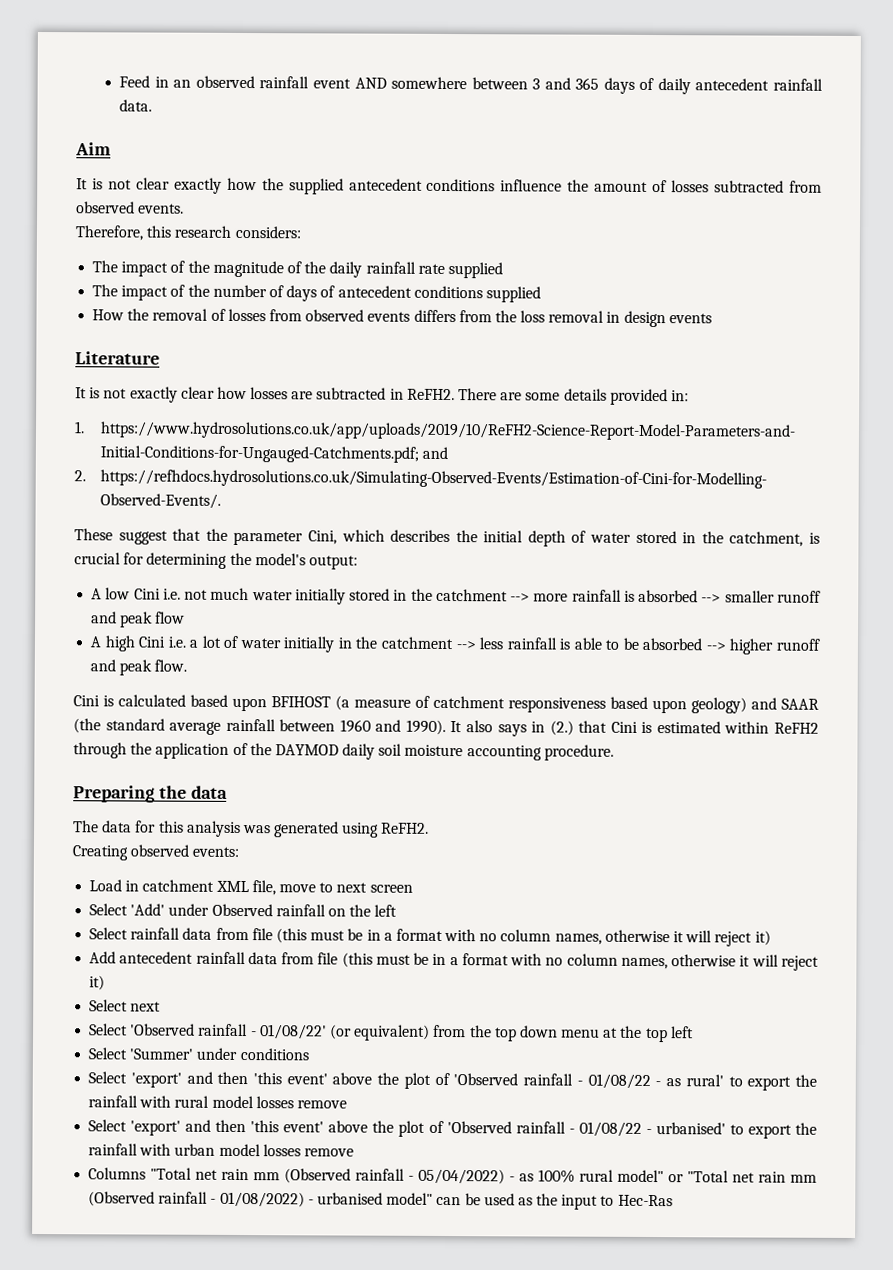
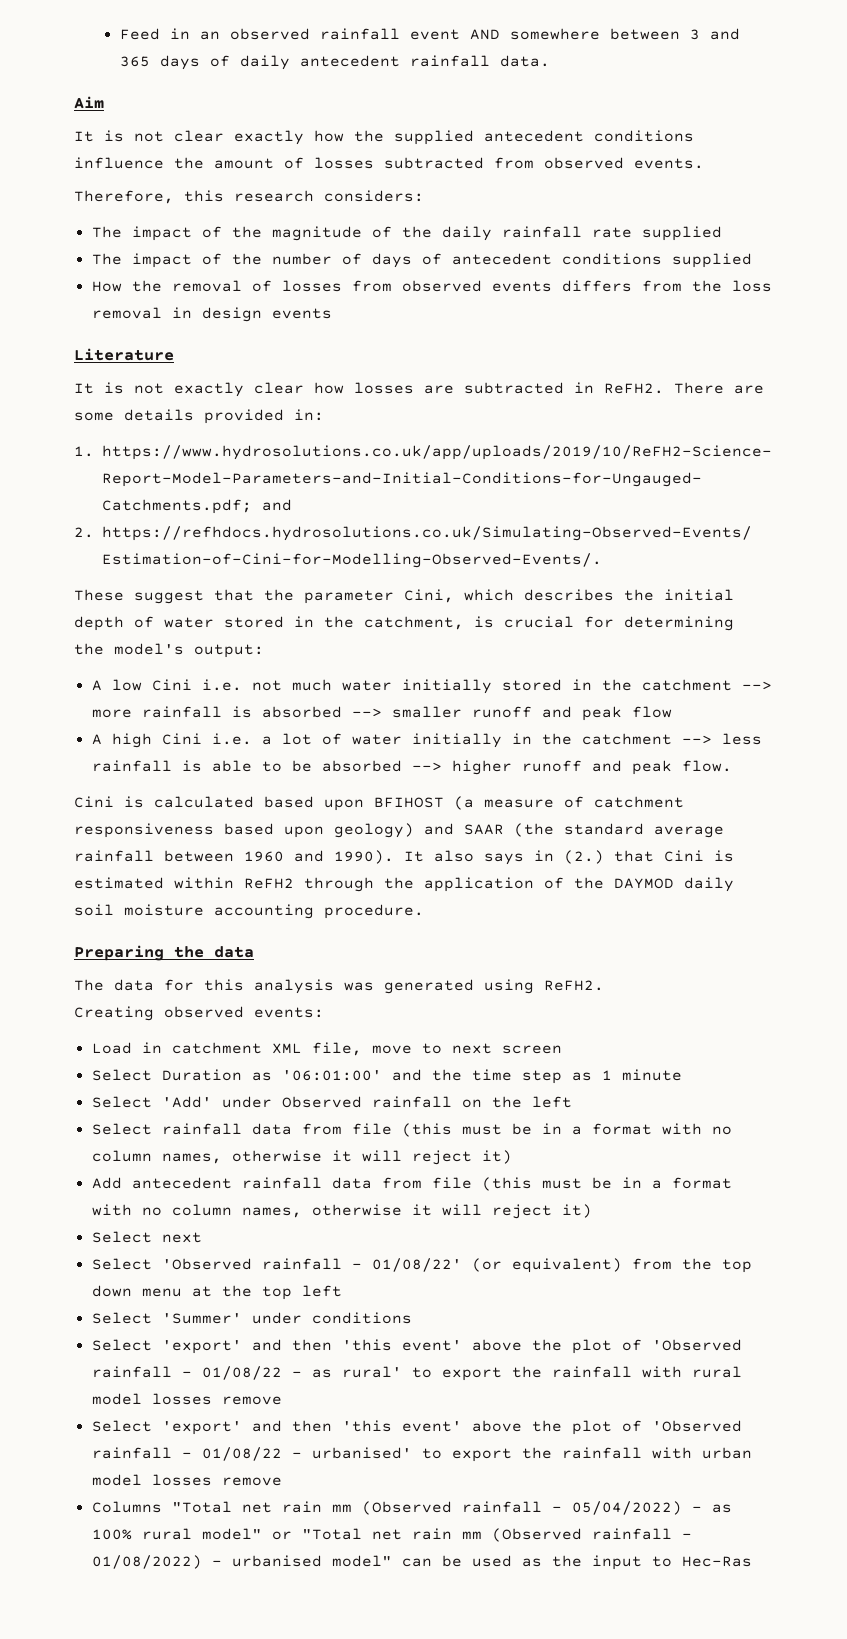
+ Select Duration as '06:01:00' and the time step as 1 minute

